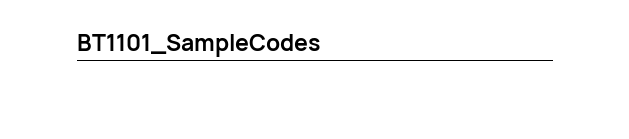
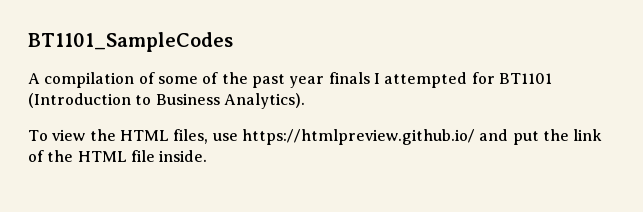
+ A compilation of some of the past year finals I attempted for BT1101 (Introduction to Business Analytics).
+ To view the HTML files, use https://htmlpreview.github.io/ and put the link of the HTML file inside.

